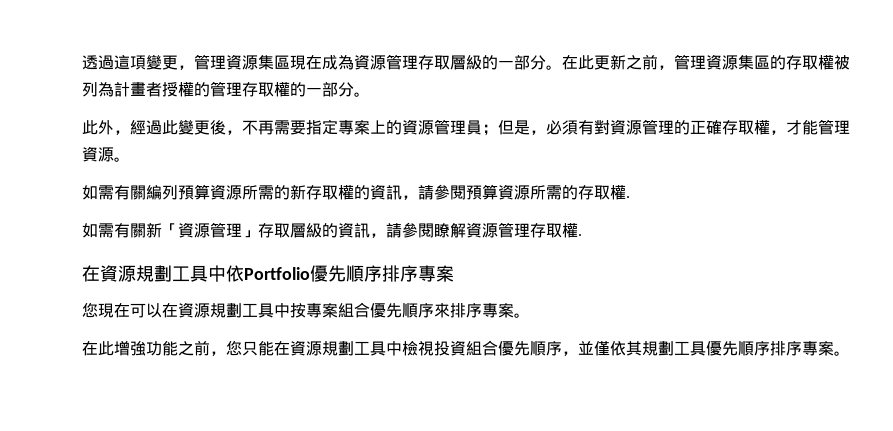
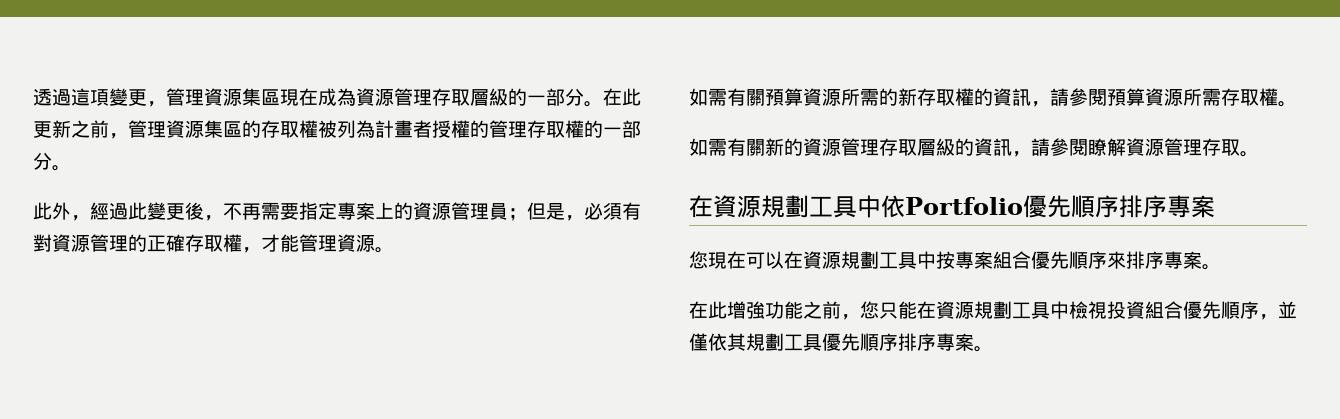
- 如需有關編列預算資源所需的新存取權的資訊，請參閱預算資源所需的存取權.
+ 如需有關預算資源所需的新存取權的資訊，請參閱預算資源所需存取權。
- 如需有關新「資源管理」存取層級的資訊，請參閱瞭解資源管理存取權.
+ 如需有關新的資源管理存取層級的資訊，請參閱瞭解資源管理存取。

